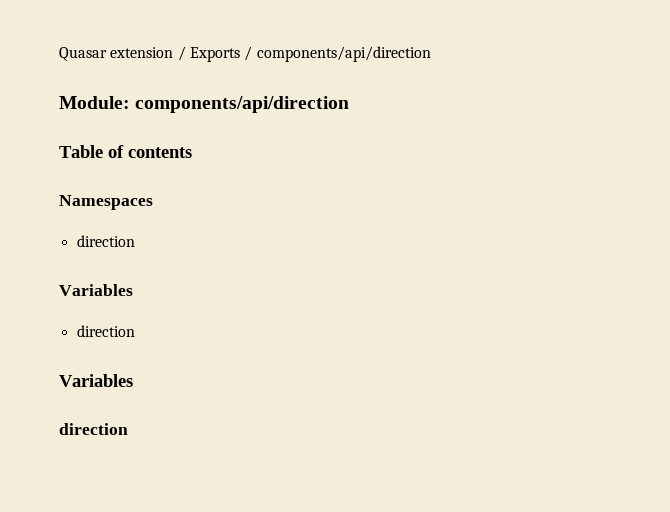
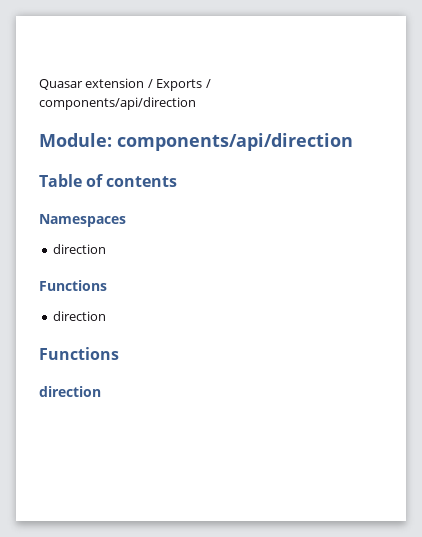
  Namespaces
  direction
- Variables
+ Functions
  direction
- Variables
+ Functions

